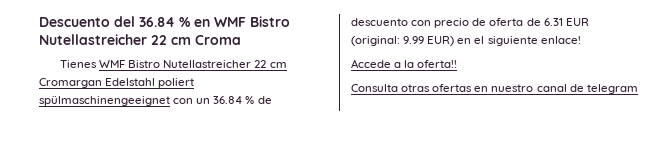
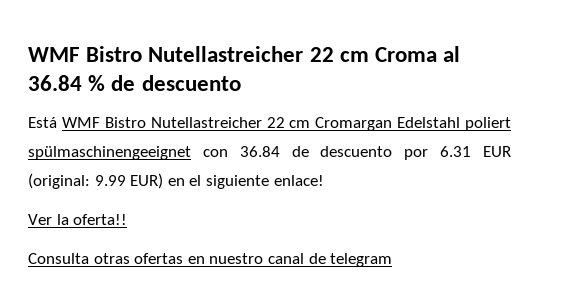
- Descuento del 36.84 % en WMF Bistro Nutellastreicher 22 cm Croma
- Tienes WMF Bistro Nutellastreicher 22 cm Cromargan Edelstahl poliert spülmaschinengeeignet con un 36.84 % de descuento con precio de oferta de 6.31 EUR (original: 9.99 EUR) en el siguiente enlace!
+ WMF Bistro Nutellastreicher 22 cm Croma al 36.84 % de descuento
+ Está WMF Bistro Nutellastreicher 22 cm Cromargan Edelstahl poliert spülmaschinengeeignet con 36.84 de descuento por 6.31 EUR (original: 9.99 EUR) en el siguiente enlace!
- Accede a la oferta!!
+ Ver la oferta!!

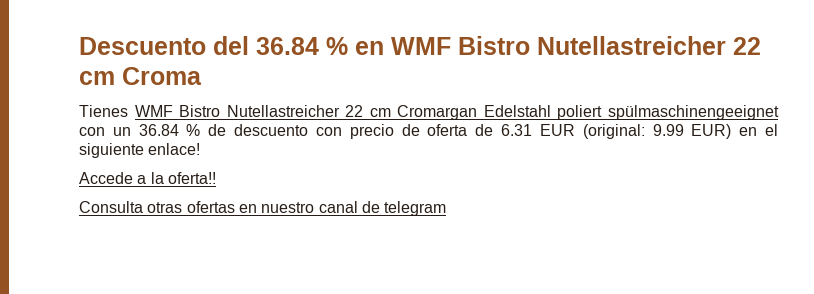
- WMF Bistro Nutellastreicher 22 cm Croma al 36.84 % de descuento
- Está WMF Bistro Nutellastreicher 22 cm Cromargan Edelstahl poliert spülmaschinengeeignet con 36.84 de descuento por 6.31 EUR (original: 9.99 EUR) en el siguiente enlace!
+ Descuento del 36.84 % en WMF Bistro Nutellastreicher 22 cm Croma
+ Tienes WMF Bistro Nutellastreicher 22 cm Cromargan Edelstahl poliert spülmaschinengeeignet con un 36.84 % de descuento con precio de oferta de 6.31 EUR (original: 9.99 EUR) en el siguiente enlace!
- Ver la oferta!!
+ Accede a la oferta!!

